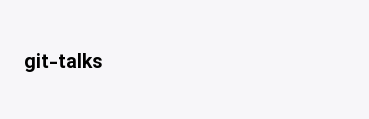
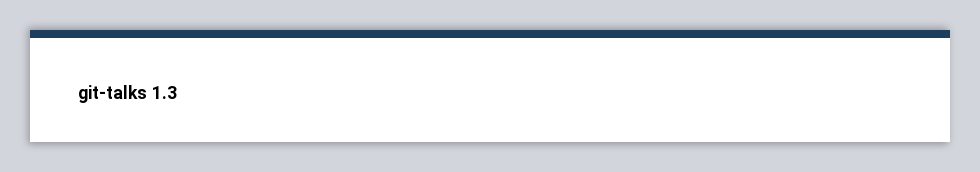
- git-talks
+ git-talks 1.3

